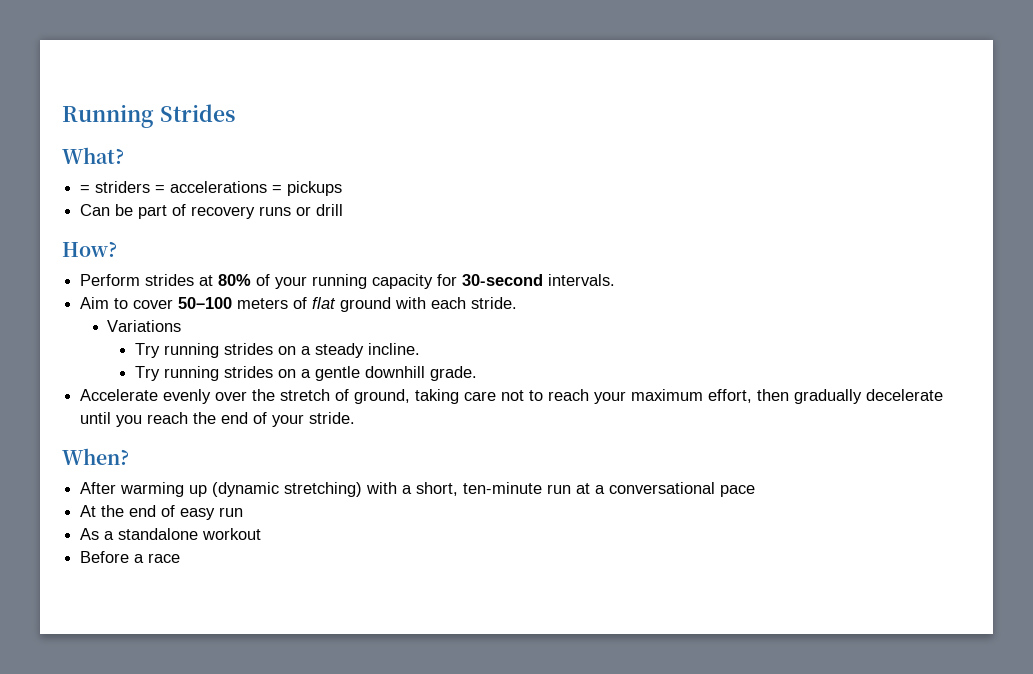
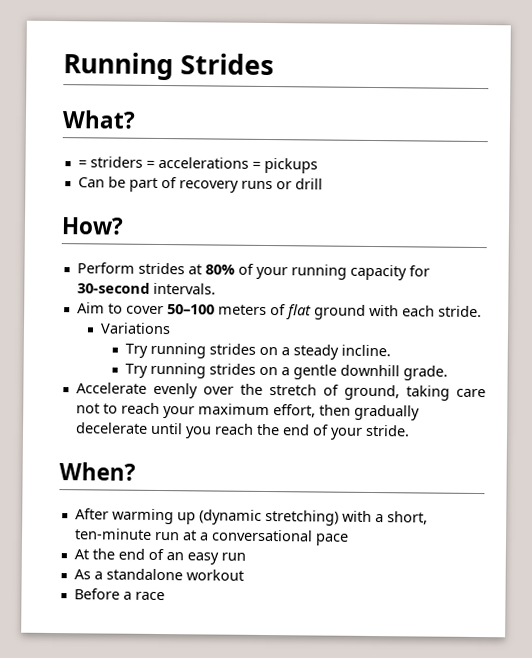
- At the end of easy run
+ At the end of an easy run

